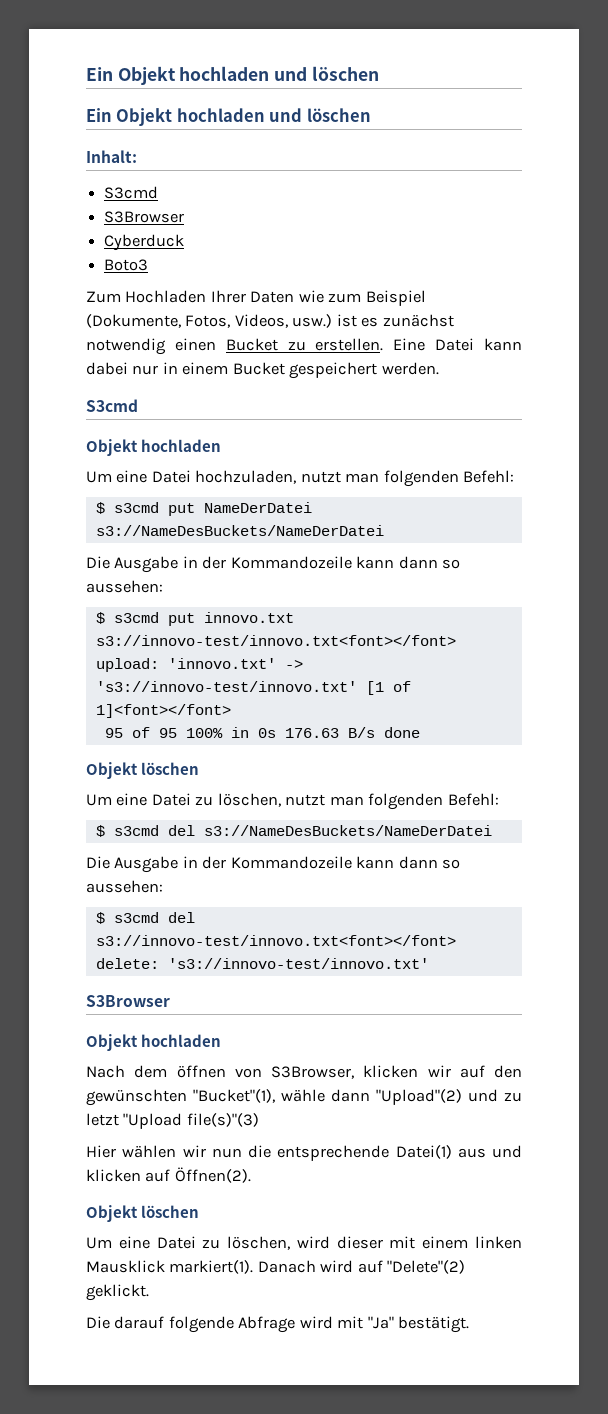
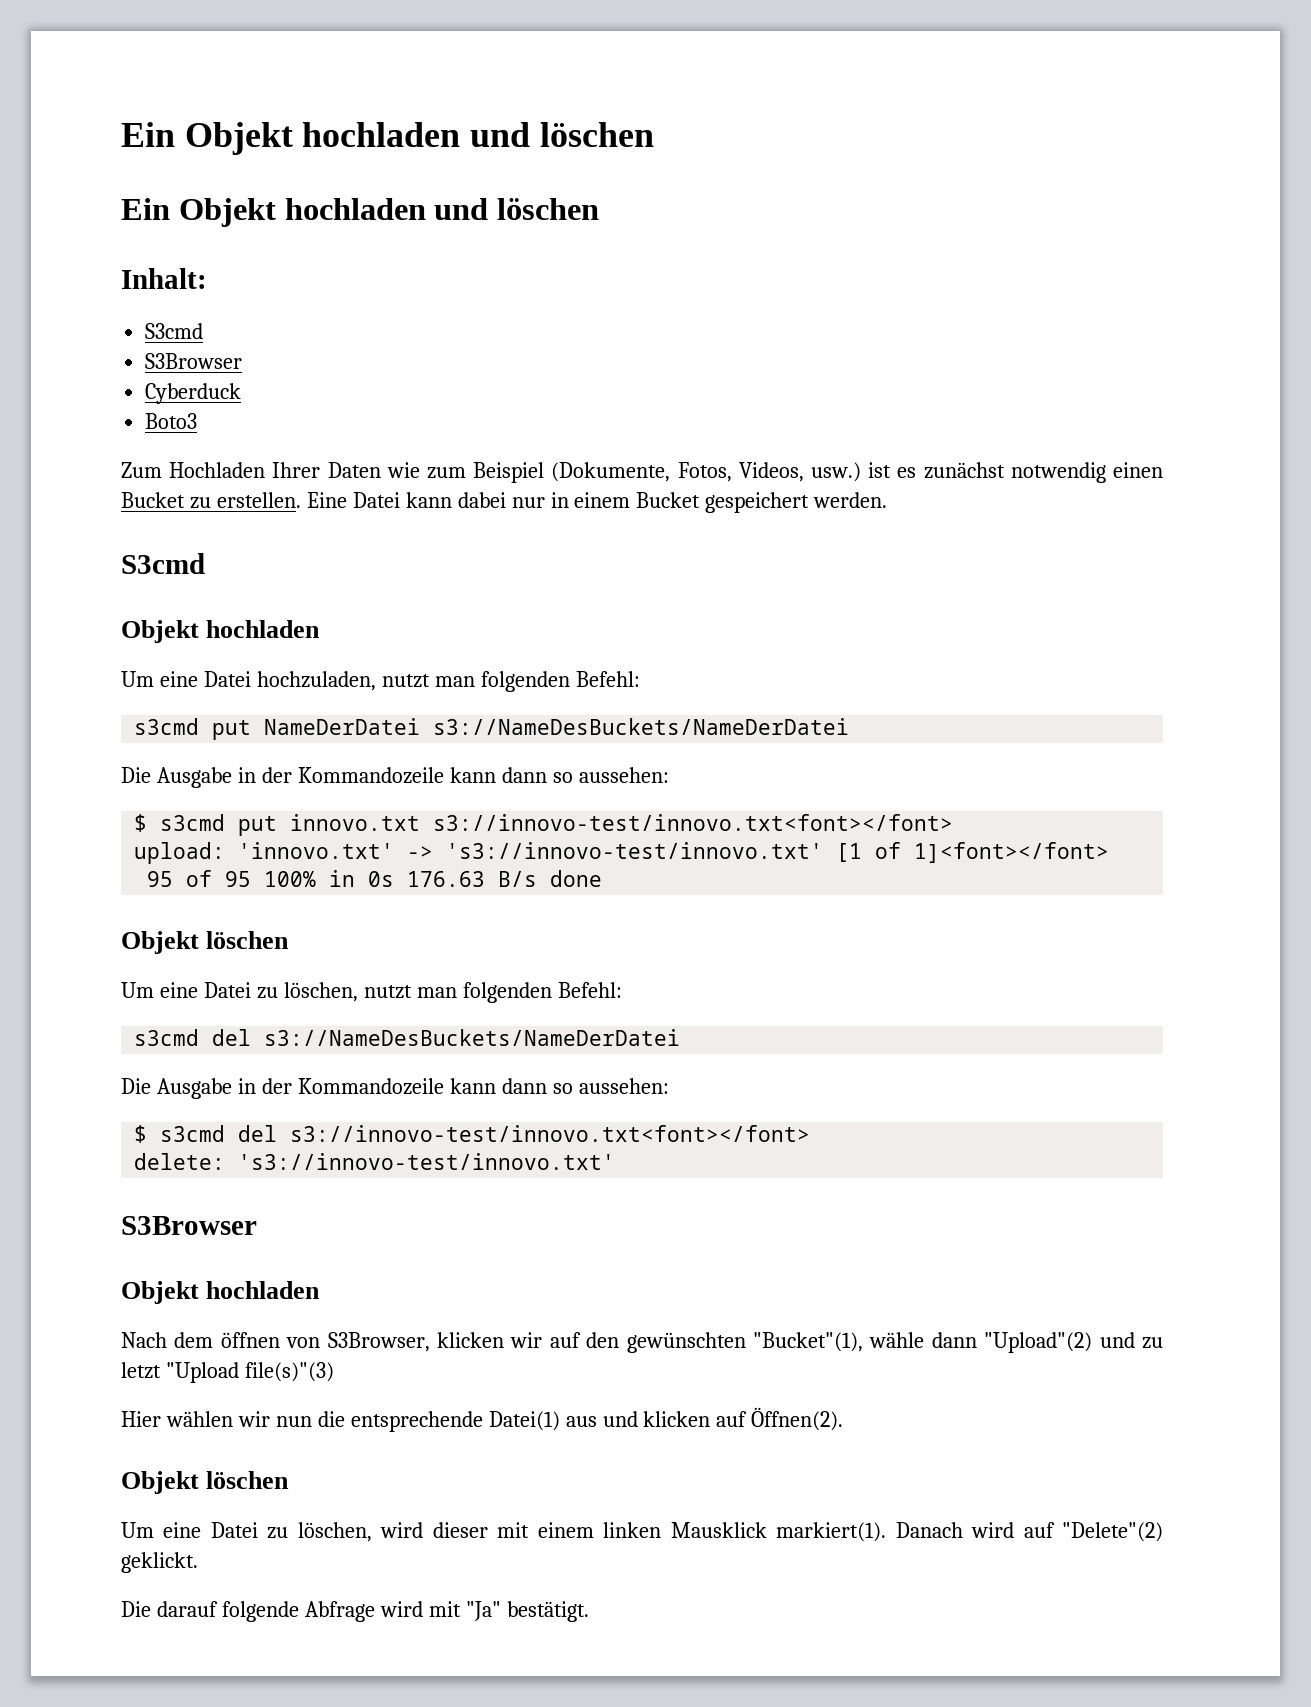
- $ s3cmd put NameDerDatei s3://NameDesBuckets/NameDerDatei
+ s3cmd put NameDerDatei s3://NameDesBuckets/NameDerDatei
- $ s3cmd del s3://NameDesBuckets/NameDerDatei
+ s3cmd del s3://NameDesBuckets/NameDerDatei

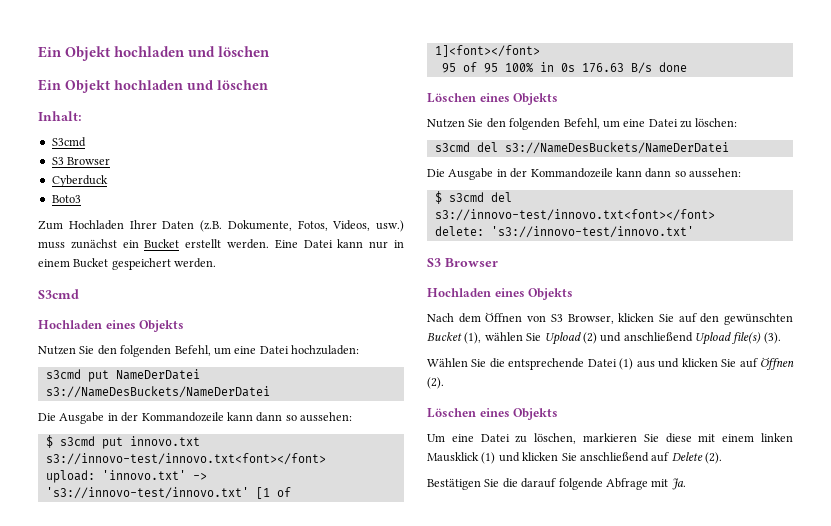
  Inhalt:
  S3cmd
- S3Browser
+ S3 Browser
- Zum Hochladen Ihrer Daten wie zum Beispiel (Dokumente, Fotos, Videos, usw.) ist es zunächst notwendig einen Bucket zu erstellen.
+ Zum Hochladen Ihrer Daten (z.B. Dokumente, Fotos, Videos, usw.) muss zunächst ein Bucket erstellt werden.
- Eine Datei kann dabei nur in einem Bucket gespeichert werden.
+ Eine Datei kann nur in einem Bucket gespeichert werden.
  S3cmd
- Objekt hochladen
- Um eine Datei hochzuladen, nutzt man folgenden Befehl:
+ Hochladen eines Objekts
+ Nutzen Sie den folgenden Befehl, um eine Datei hochzuladen:
  95 of 95 100% in 0s 176.63 B/s done
- Objekt löschen
- Um eine Datei zu löschen, nutzt man folgenden Befehl:
+ Löschen eines Objekts
+ Nutzen Sie den folgenden Befehl, um eine Datei zu löschen:
  delete: 's3://innovo-test/innovo.txt'
- S3Browser
- Objekt hochladen
- Nach dem öffnen von S3Browser, klicken wir auf den gewünschten "Bucket"(1), wähle dann "Upload"(2) und zu letzt "Upload file(s)"(3)
- Hier wählen wir nun die entsprechende Datei(1) aus und klicken auf Öffnen(2).
- Objekt löschen
- Um eine Datei zu löschen, wird dieser mit einem linken Mausklick markiert(1). Danach wird auf "Delete"(2) geklickt.
- Die darauf folgende Abfrage wird mit "Ja" bestätigt.
+ S3 Browser
+ Hochladen eines Objekts
+ Nach dem Öffnen von S3 Browser, klicken Sie auf den gewünschten Bucket (1), wählen Sie Upload (2) und anschließend Upload file(s) (3).
+ Wählen Sie die entsprechende Datei (1) aus und klicken Sie auf Öffnen (2).
+ Löschen eines Objekts
+ Um eine Datei zu löschen, markieren Sie diese mit einem linken Mausklick (1) und klicken Sie anschließend auf Delete (2).
+ Bestätigen Sie die darauf folgende Abfrage mit Ja.

